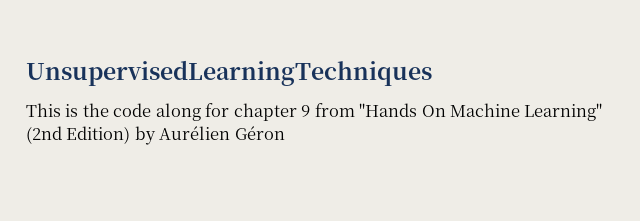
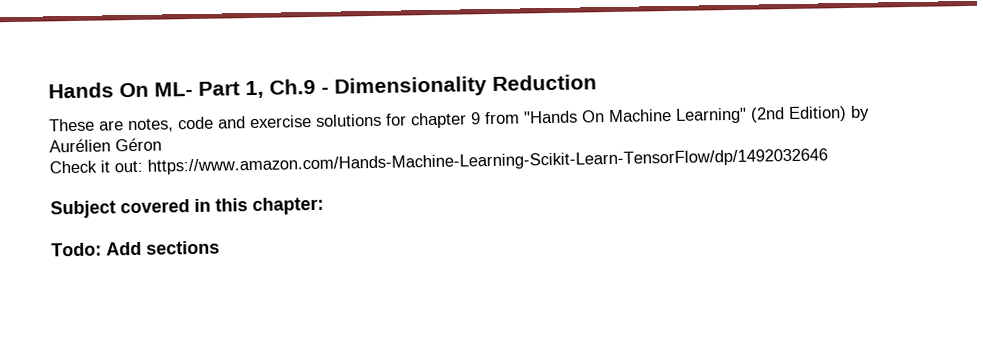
- UnsupervisedLearningTechniques
- This is the code along for chapter 9 from "Hands On Machine Learning" (2nd Edition) by Aurélien Géron
+ Hands On ML- Part 1, Ch.9 - Dimensionality Reduction
+ These are notes, code and exercise solutions for chapter 9 from "Hands On Machine Learning" (2nd Edition) by Aurélien Géron
+ Check it out: https://www.amazon.com/Hands-Machine-Learning-Scikit-Learn-TensorFlow/dp/1492032646
+ Subject covered in this chapter:
+ Todo: Add sections

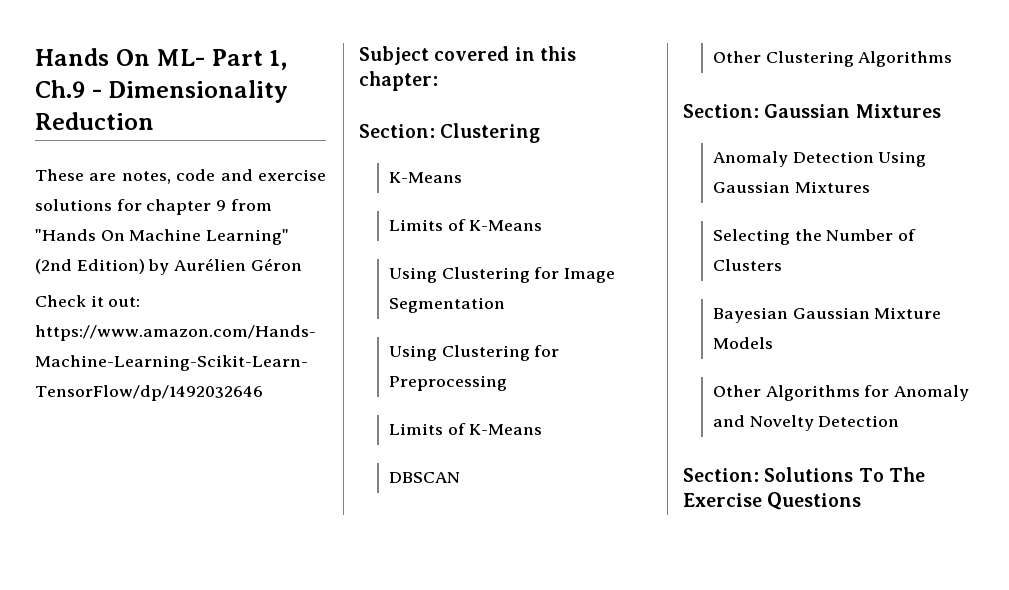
- Todo: Add sections
+ Section: Clustering
+ K-Means
+ Limits of K-Means
+ Using Clustering for Image Segmentation
+ Using Clustering for Preprocessing
+ Limits of K-Means
+ DBSCAN
+ Other Clustering Algorithms
+ Section: Gaussian Mixtures
+ Anomaly Detection Using Gaussian Mixtures
+ Selecting the Number of Clusters
+ Bayesian Gaussian Mixture Models
+ Other Algorithms for Anomaly and Novelty Detection
+ Section: Solutions To The Exercise Questions

